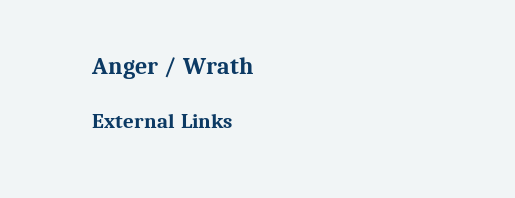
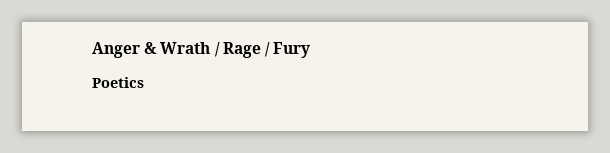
- Anger / Wrath
- External Links
+ Anger & Wrath / Rage / Fury
+ Poetics

